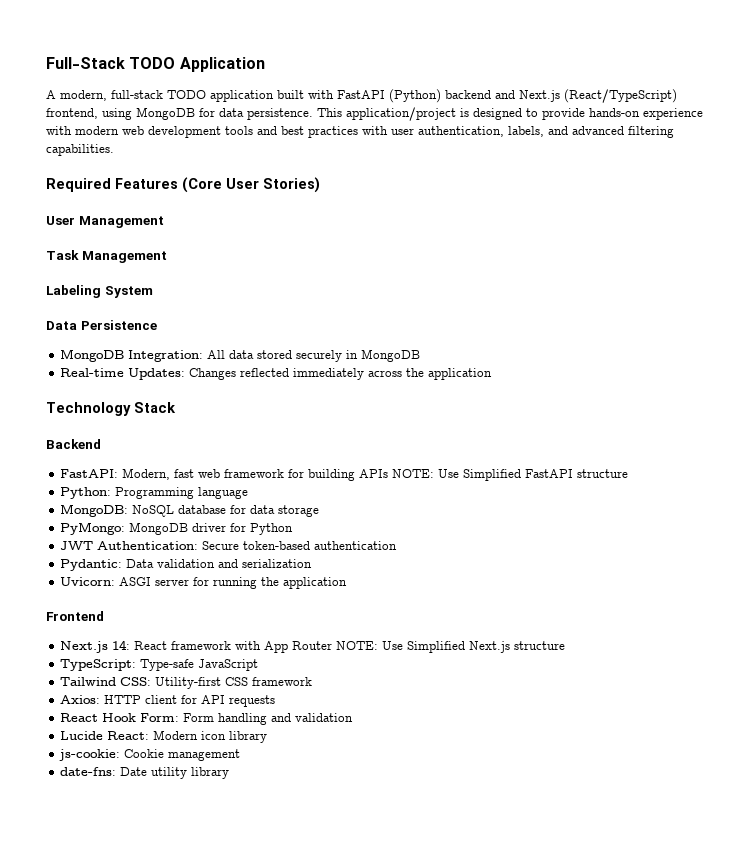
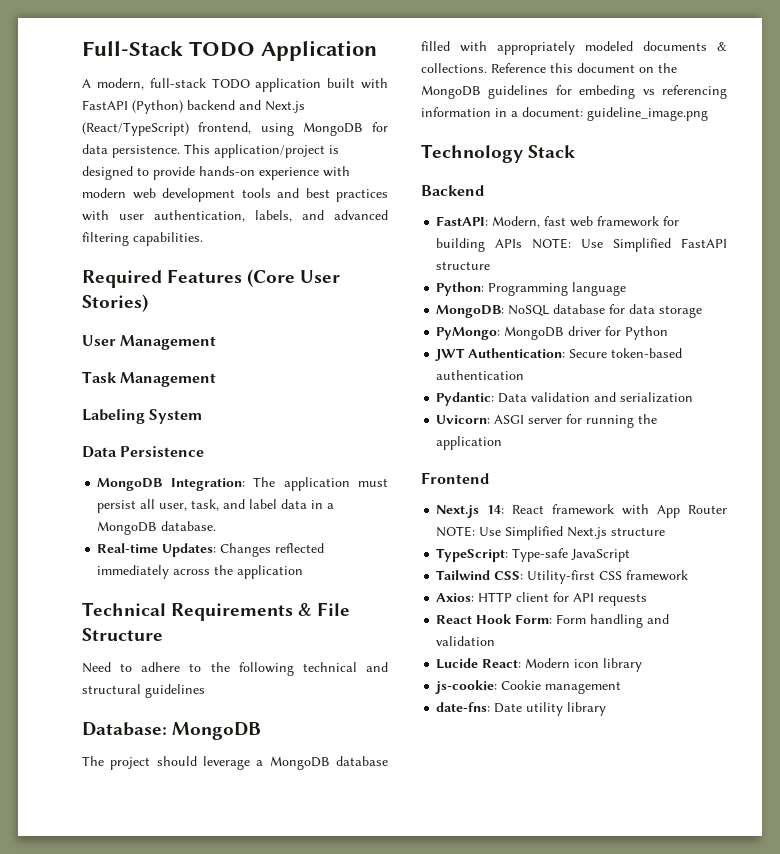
- MongoDB Integration: All data stored securely in MongoDB
+ MongoDB Integration: The application must persist all user, task, and label data in a MongoDB database.
+ Technical Requirements & File Structure
+ Need to adhere to the following technical and structural guidelines
+ Database: MongoDB
+ The project should leverage a MongoDB database filled with appropriately modeled documents & collections. Reference this document on the MongoDB guidelines for embeding vs referencing information in a document: guideline_image.png

